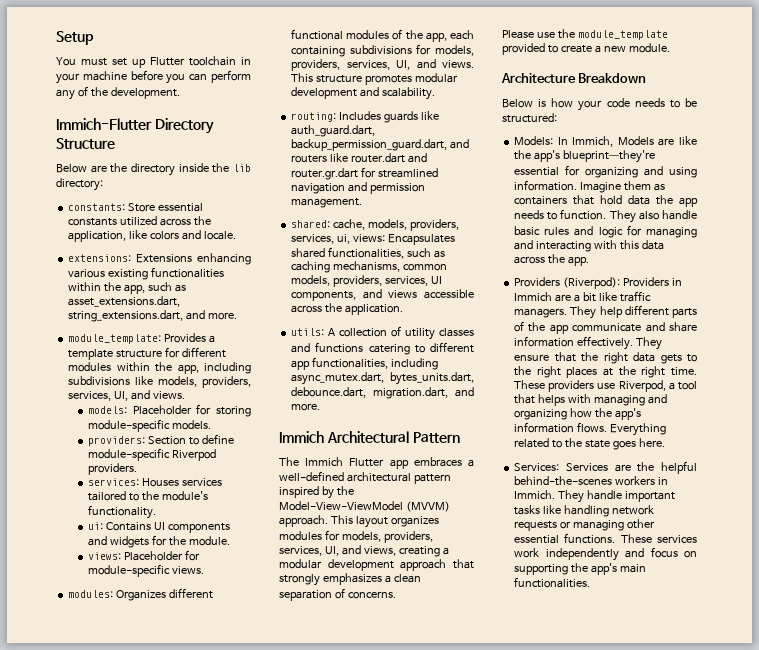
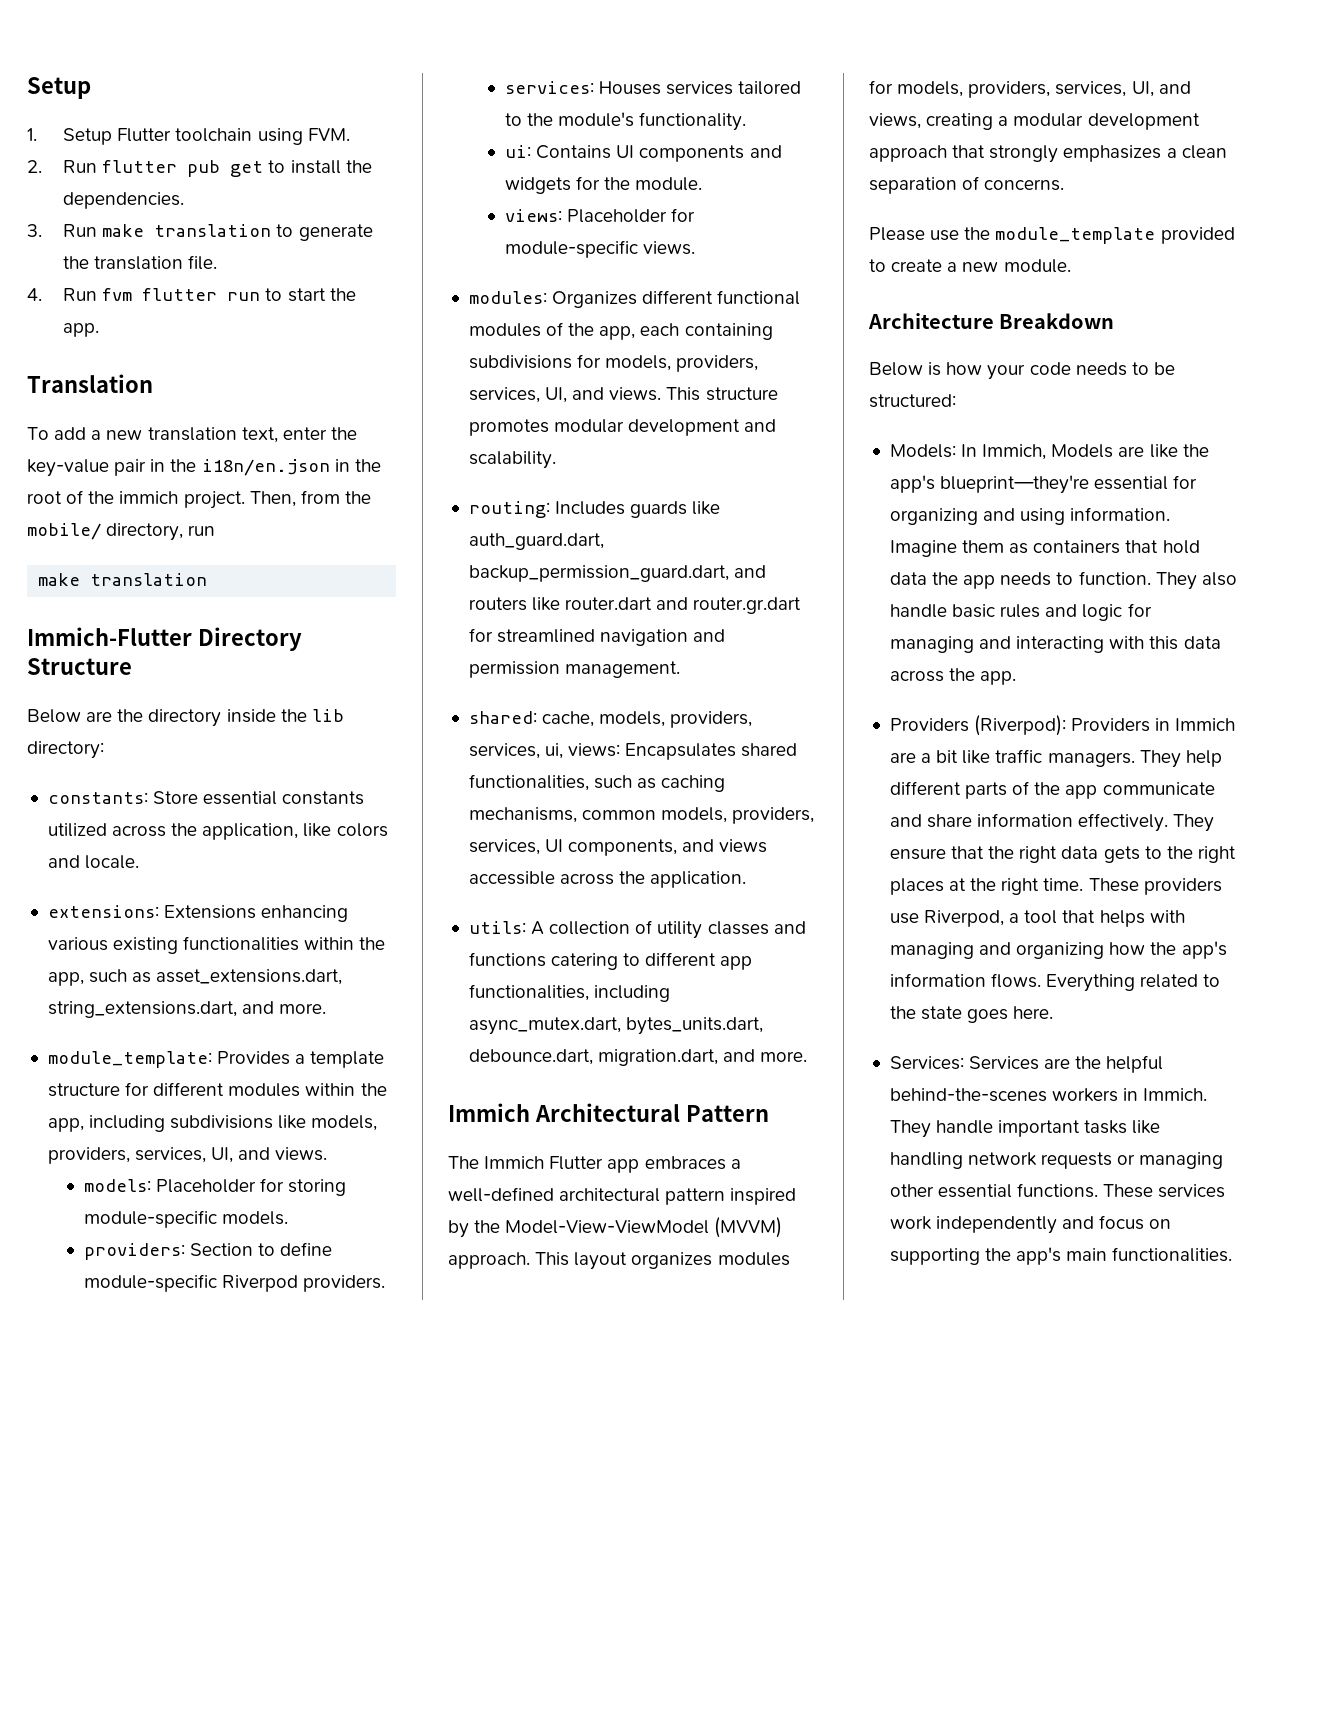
- You must set up Flutter toolchain in your machine before you can perform any of the development.
+ 1. Setup Flutter toolchain using FVM.
+ 2. Run flutter pub get to install the dependencies.
+ 3. Run make translation to generate the translation file.
+ 4. Run fvm flutter run to start the app.
+ Translation
+ To add a new translation text, enter the key-value pair in the i18n/en.json in the root of the immich project. Then, from the mobile/ directory, run
+ make translation

